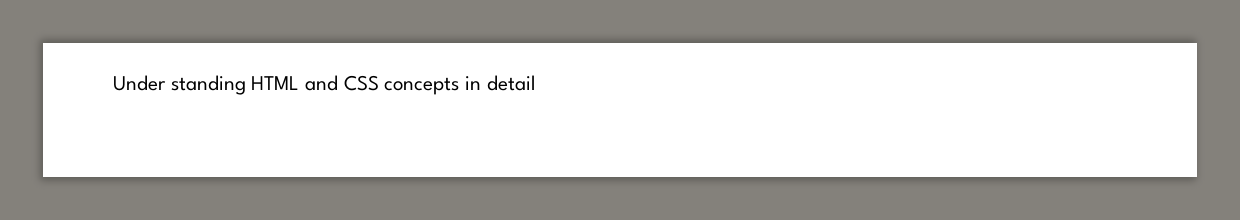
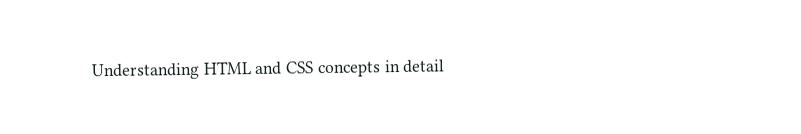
- Under standing HTML and CSS concepts in detail
+ Understanding HTML and CSS concepts in detail

